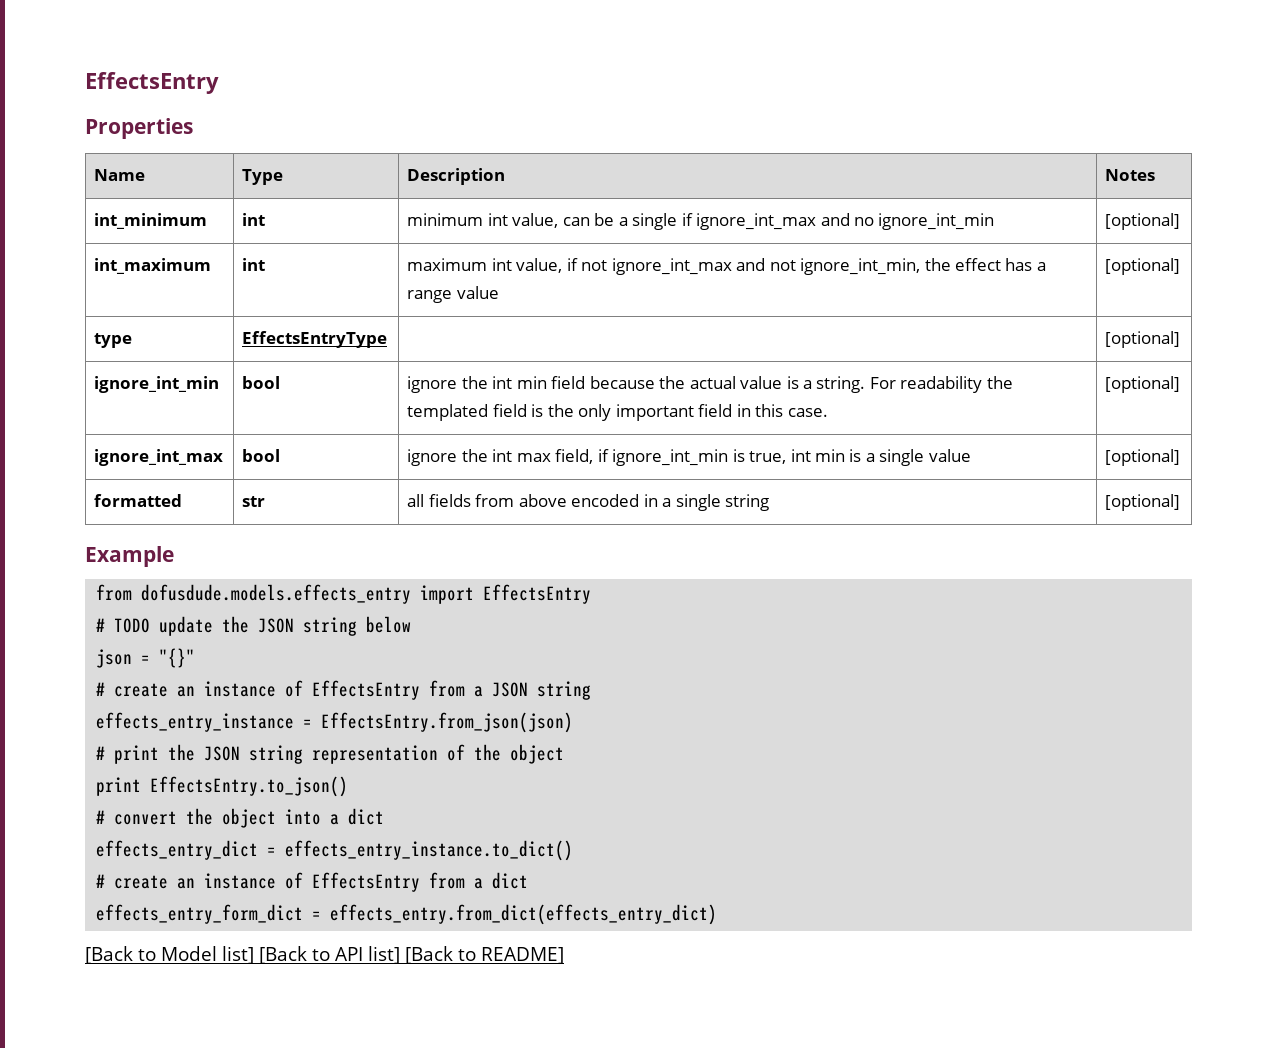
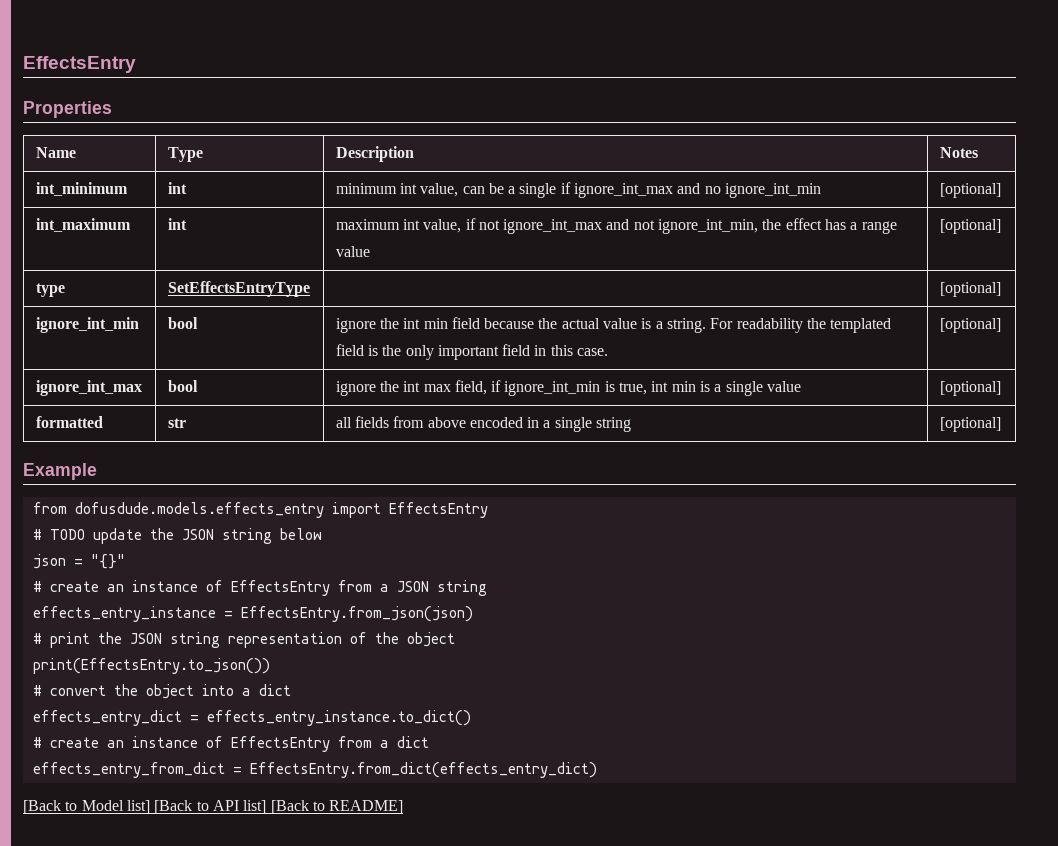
- type | EffectsEntryType | | [optional]
+ type | SetEffectsEntryType | | [optional]
- print EffectsEntry.to_json()
+ print(EffectsEntry.to_json())
- effects_entry_form_dict = effects_entry.from_dict(effects_entry_dict)
+ effects_entry_from_dict = EffectsEntry.from_dict(effects_entry_dict)

